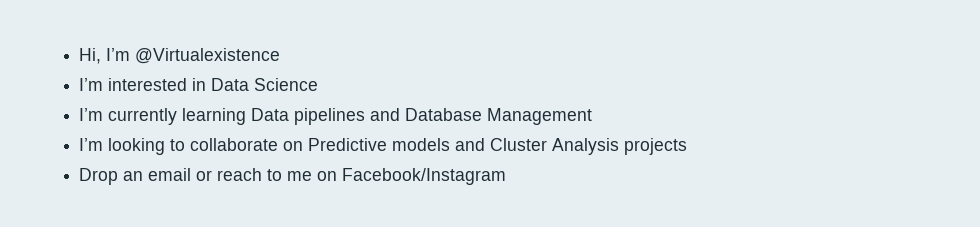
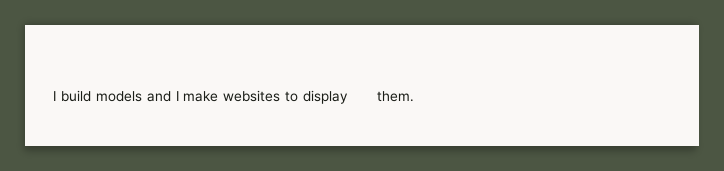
- Hi, I’m @Virtualexistence
- I’m interested in Data Science
- I’m currently learning Data pipelines and Database Management
- I’m looking to collaborate on Predictive models and Cluster Analysis projects
- Drop an email or reach to me on Facebook/Instagram
+ I build models and I make websites to display them.

